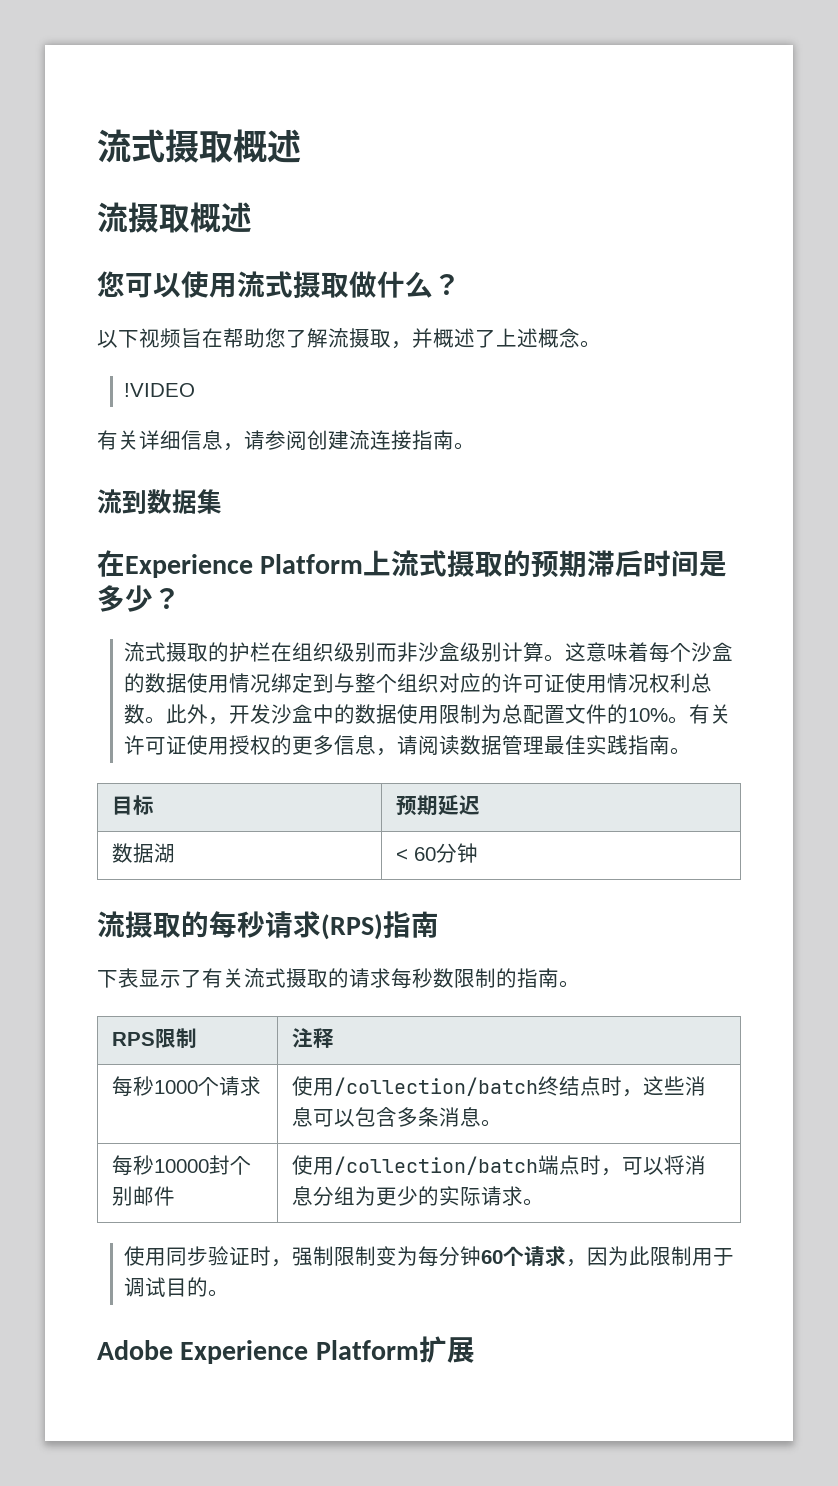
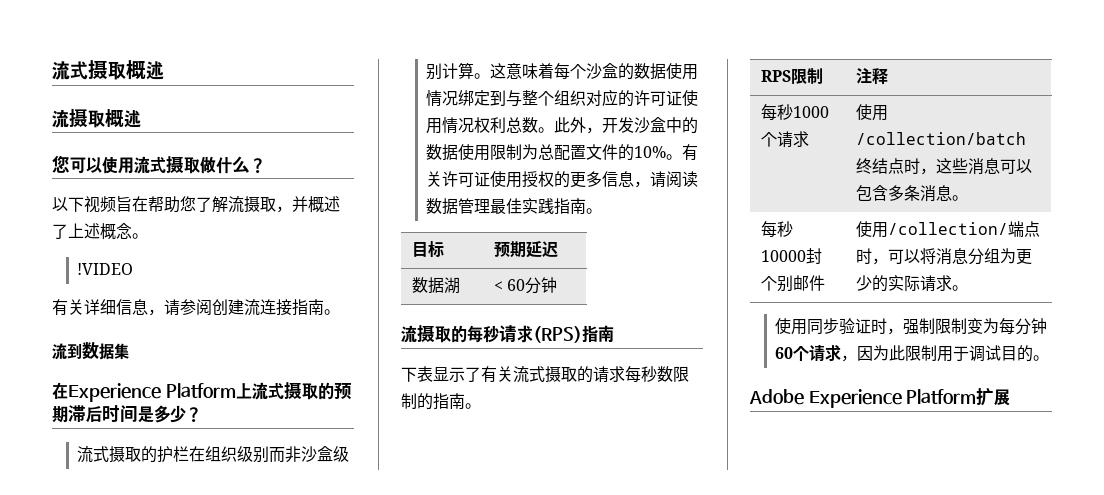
- 每秒10000封个别邮件 | 使用/collection/batch端点时，可以将消息分组为更少的实际请求。
+ 每秒10000封个别邮件 | 使用/collection/端点时，可以将消息分组为更少的实际请求。

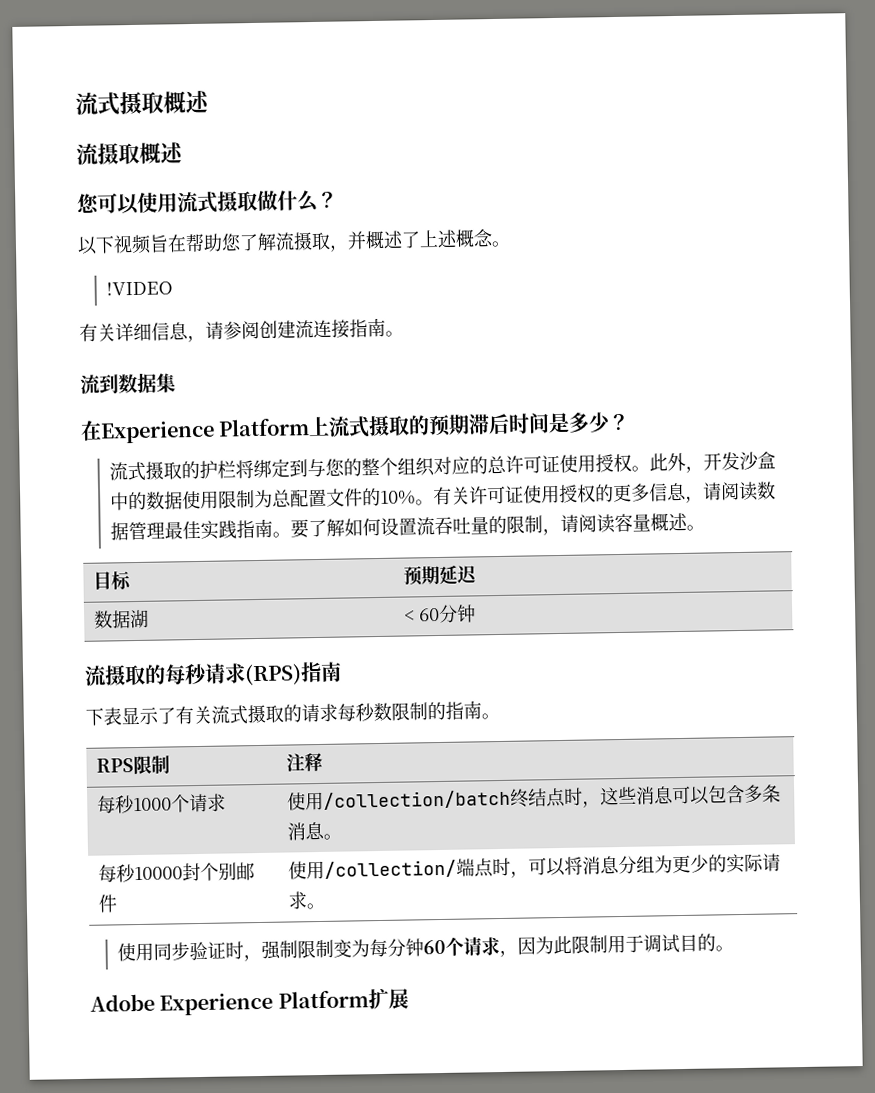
- 流式摄取的护栏在组织级别而非沙盒级别计算。这意味着每个沙盒的数据使用情况绑定到与整个组织对应的许可证使用情况权利总数。
+ 流式摄取的护栏将绑定到与您的整个组织对应的总许可证使用授权。
+ 要了解如何设置流吞吐量的限制，请阅读容量概述。

